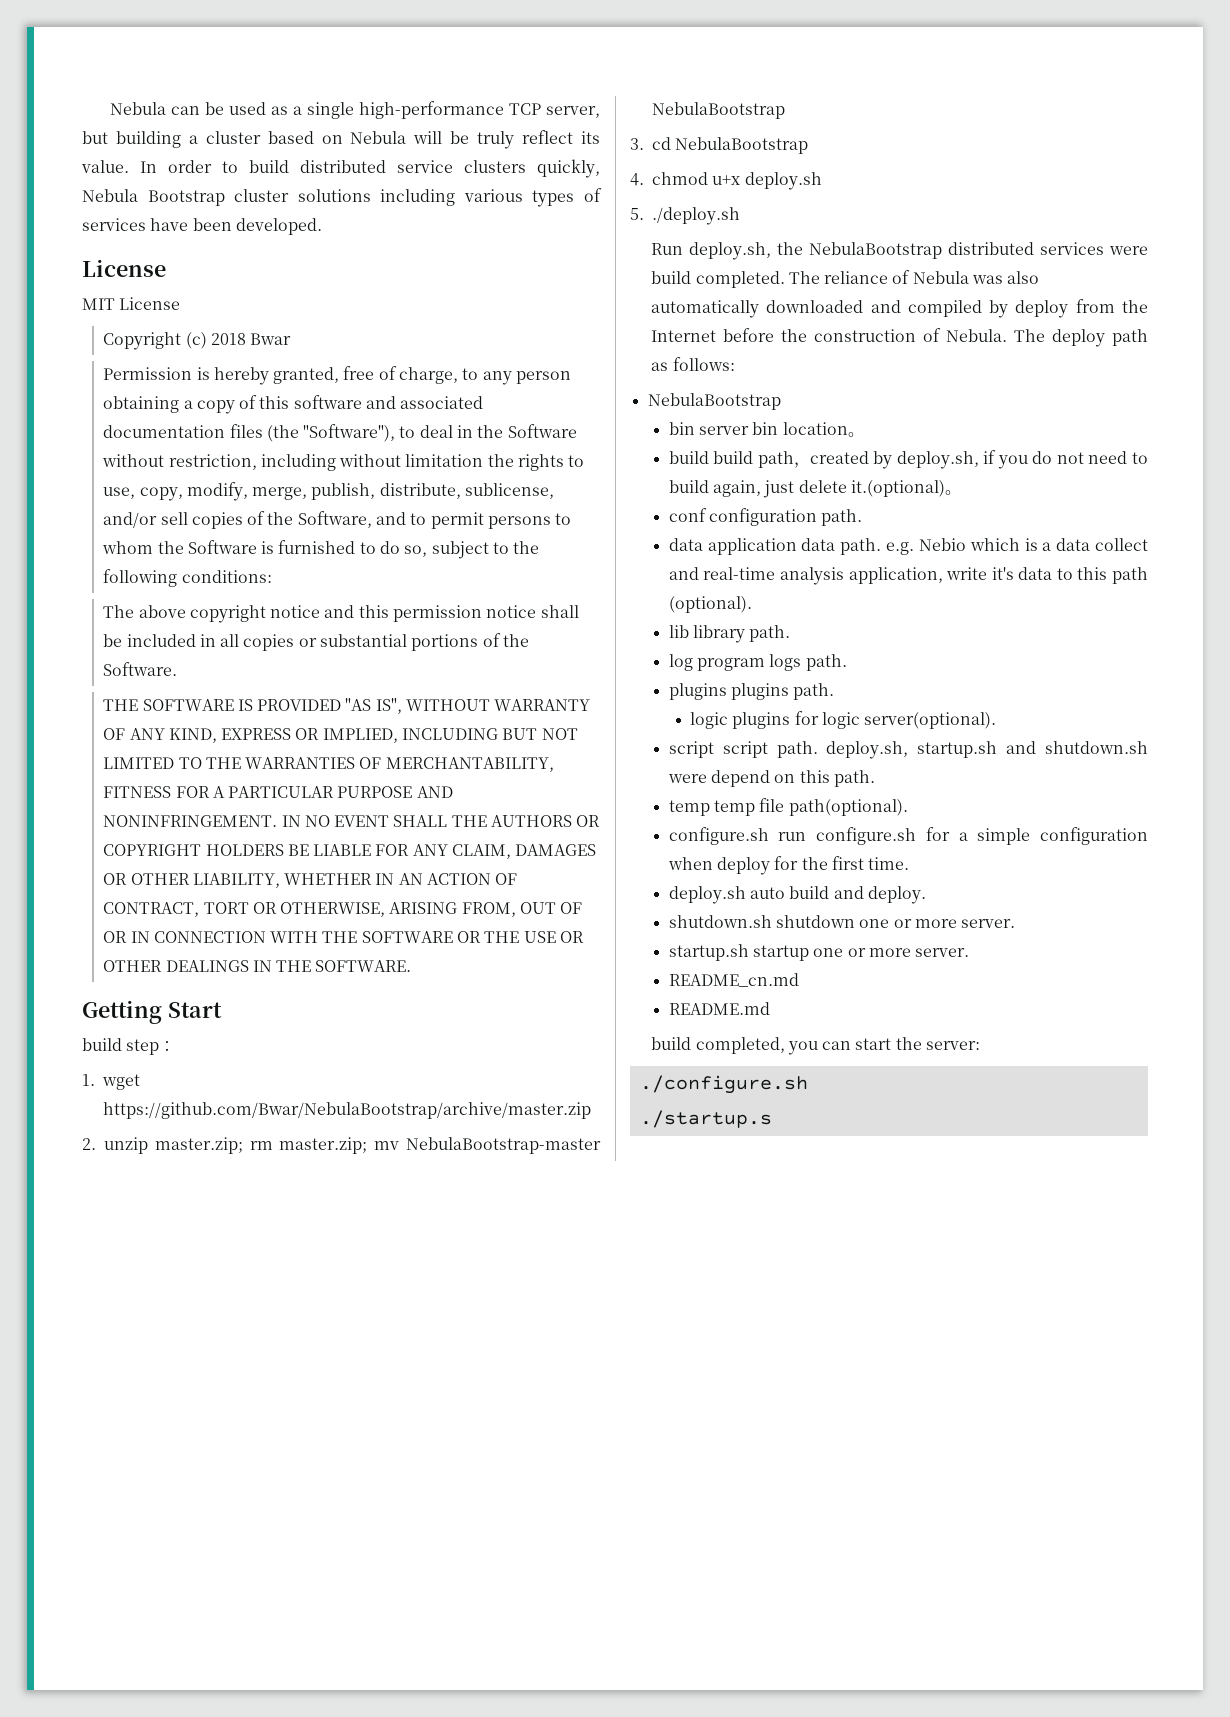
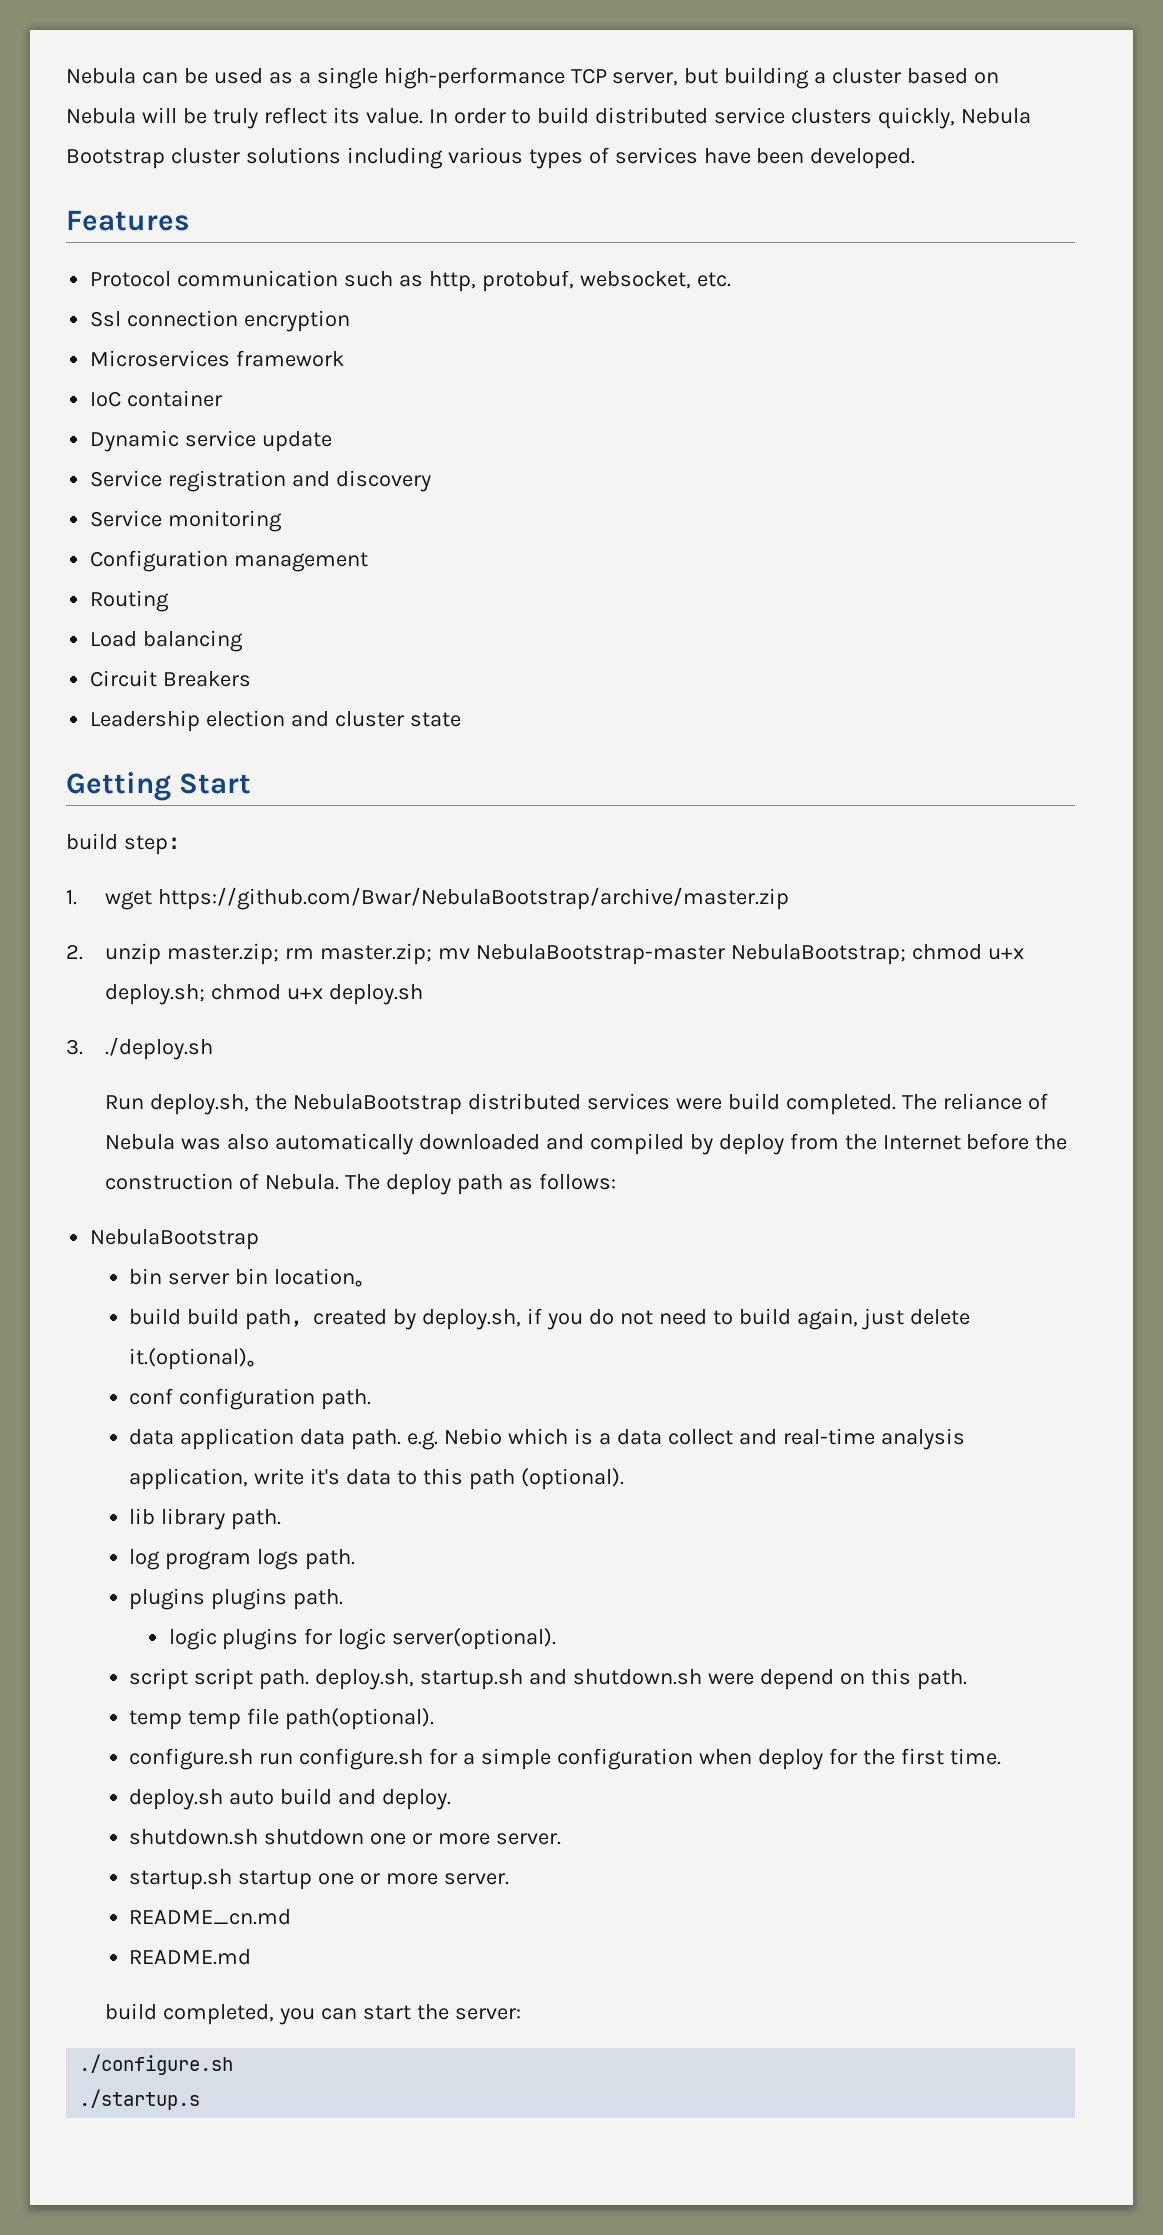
  In order to build distributed service clusters quickly, Nebula Bootstrap cluster solutions including various types of services have been developed.
- License
- MIT License
- Copyright (c) 2018 Bwar
- Permission is hereby granted, free of charge, to any person obtaining a copy of this software and associated documentation files (the "Software"), to deal in the Software without restriction, including without limitation the rights to use, copy, modify, merge, publish, distribute, sublicense, and/or sell copies of the Software, and to permit persons to whom the Software is furnished to do so, subject to the following conditions:
- The above copyright notice and this permission notice shall be included in all copies or substantial portions of the Software.
- THE SOFTWARE IS PROVIDED "AS IS", WITHOUT WARRANTY OF ANY KIND, EXPRESS OR IMPLIED, INCLUDING BUT NOT LIMITED TO THE WARRANTIES OF MERCHANTABILITY, FITNESS FOR A PARTICULAR PURPOSE AND NONINFRINGEMENT. IN NO EVENT SHALL THE AUTHORS OR COPYRIGHT HOLDERS BE LIABLE FOR ANY CLAIM, DAMAGES OR OTHER LIABILITY, WHETHER IN AN ACTION OF CONTRACT, TORT OR OTHERWISE, ARISING FROM, OUT OF OR IN CONNECTION WITH THE SOFTWARE OR THE USE OR OTHER DEALINGS IN THE SOFTWARE.
+ Features
+ Protocol communication such as http, protobuf, websocket, etc.
+ Ssl connection encryption
+ Microservices framework
+ IoC container
+ Dynamic service update
+ Service registration and discovery
+ Service monitoring
+ Configuration management
+ Routing
+ Load balancing
+ Circuit Breakers
+ Leadership election and cluster state
- 2. unzip master.zip; rm master.zip; mv NebulaBootstrap-master NebulaBootstrap
- 3. cd NebulaBootstrap
- 4. chmod u+x deploy.sh
+ 2. unzip master.zip; rm master.zip; mv NebulaBootstrap-master NebulaBootstrap; chmod u+x deploy.sh; chmod u+x deploy.sh
- 5. ./deploy.sh
+ 3. ./deploy.sh

